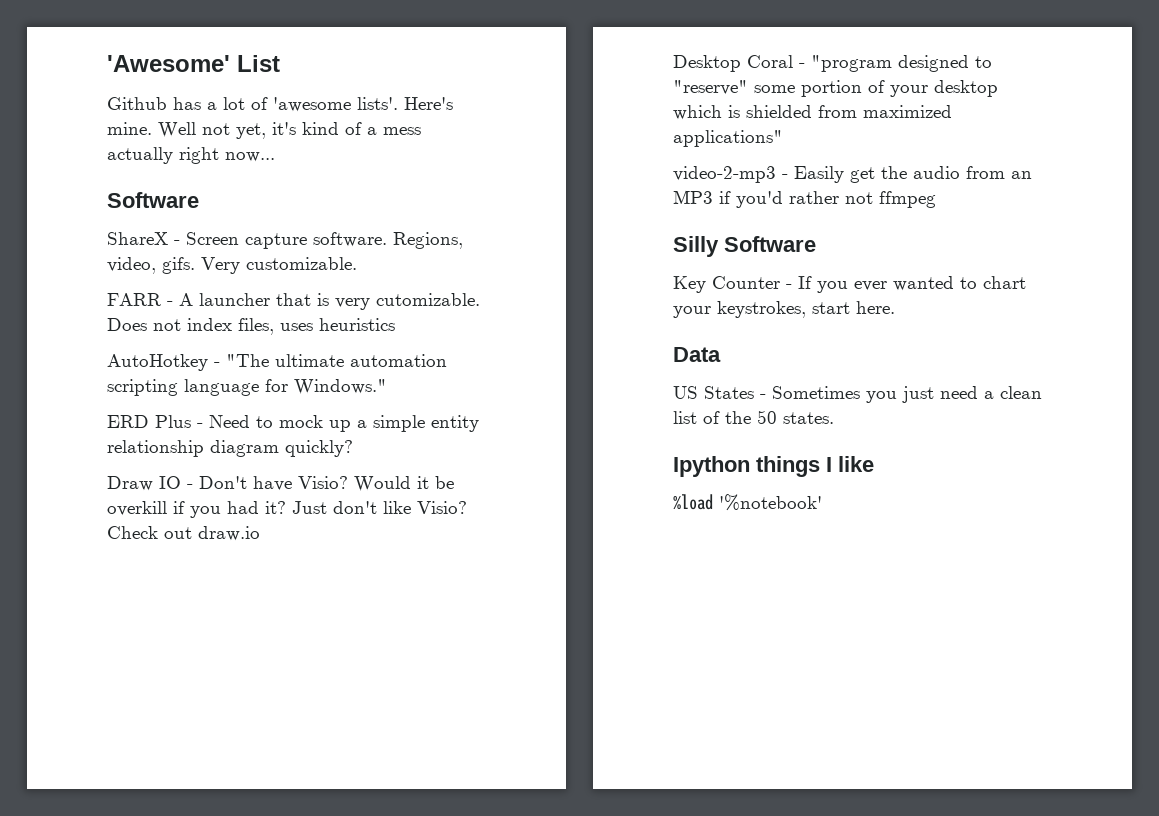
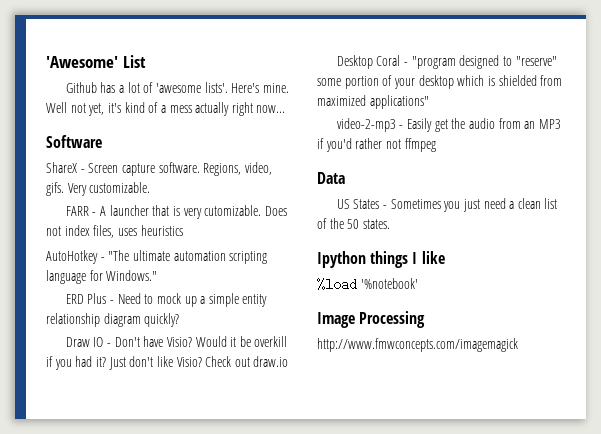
- Silly Software
- Key Counter - If you ever wanted to chart your keystrokes, start here.
+ Image Processing
+ http://www.fmwconcepts.com/imagemagick

